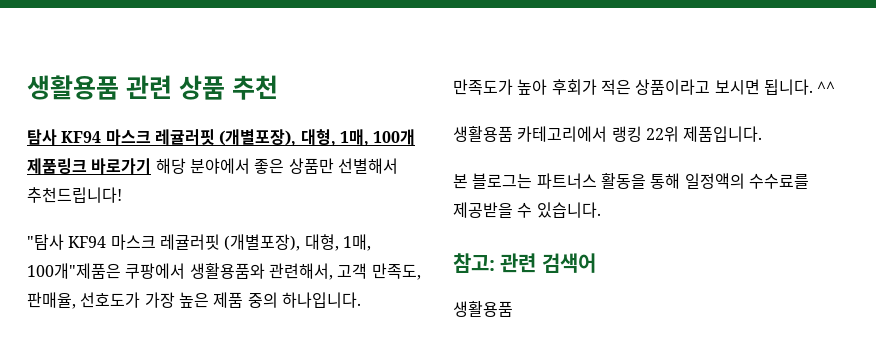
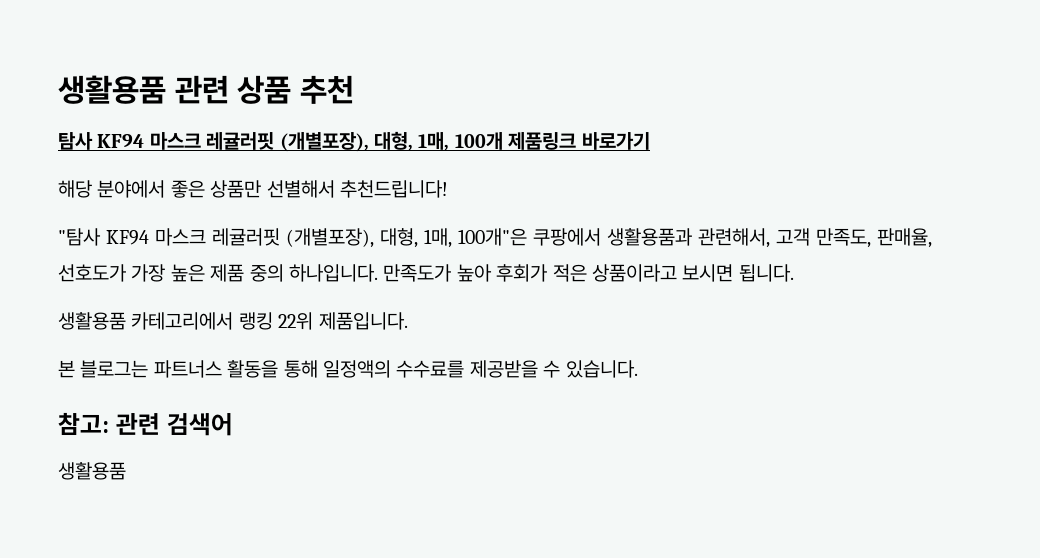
- 탐사 KF94 마스크 레귤러핏 (개별포장), 대형, 1매, 100개 제품링크 바로가기 해당 분야에서 좋은 상품만 선별해서 추천드립니다!
+ 탐사 KF94 마스크 레귤러핏 (개별포장), 대형, 1매, 100개 제품링크 바로가기
+ 해당 분야에서 좋은 상품만 선별해서 추천드립니다!
- "탐사 KF94 마스크 레귤러핏 (개별포장), 대형, 1매, 100개"제품은 쿠팡에서 생활용품와 관련해서, 고객 만족도, 판매율, 선호도가 가장 높은 제품 중의 하나입니다.
+ "탐사 KF94 마스크 레귤러핏 (개별포장), 대형, 1매, 100개"은 쿠팡에서 생활용품과 관련해서, 고객 만족도, 판매율, 선호도가 가장 높은 제품 중의 하나입니다.
- ^^

